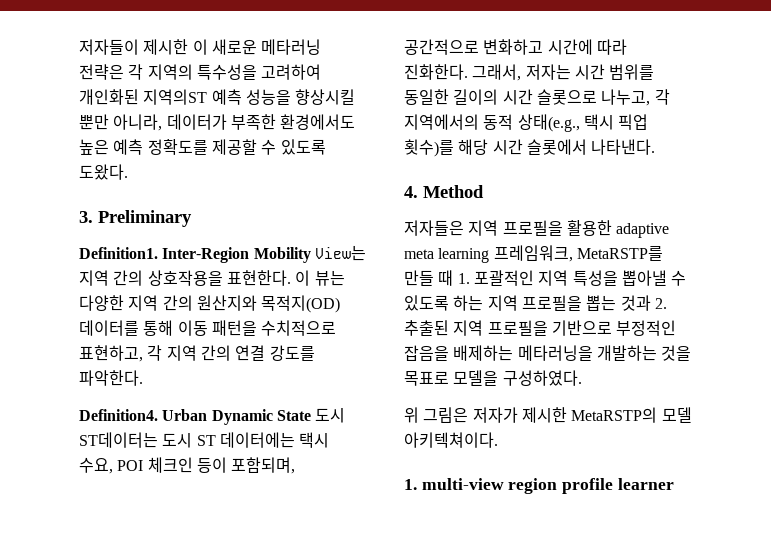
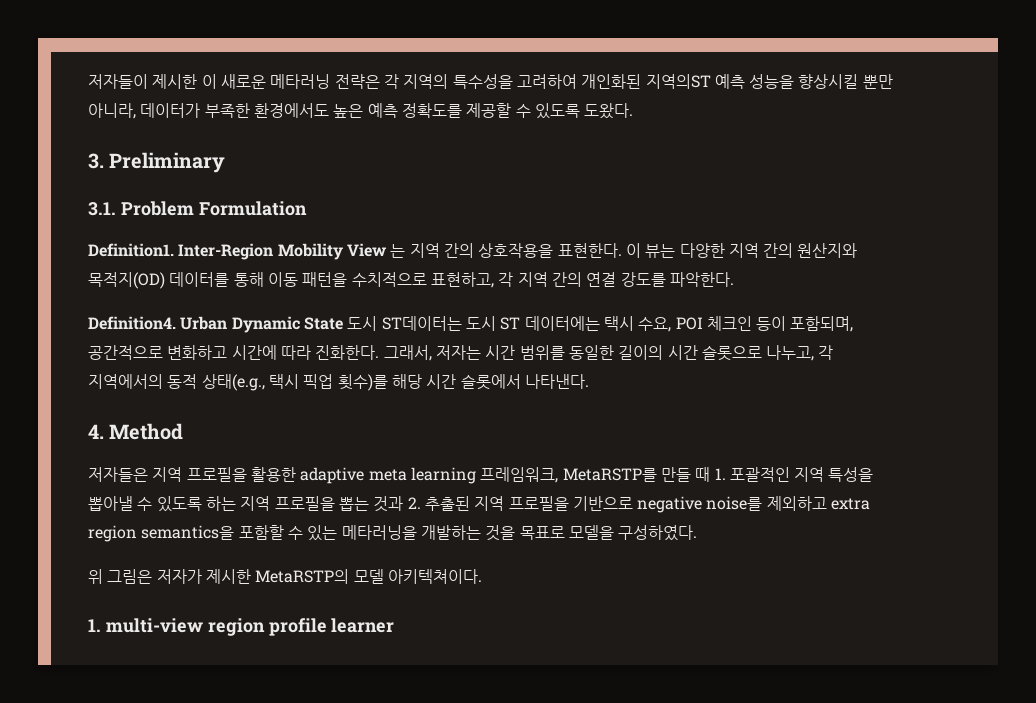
+ 3.1. Problem Formulation
- Inter-Region Mobility View는 지역 간의 상호작용을 표현한다.
+ Inter-Region Mobility View 는 지역 간의 상호작용을 표현한다.
- 저자들은 지역 프로필을 활용한 adaptive meta learning 프레임워크, MetaRSTP를 만들 때 1. 포괄적인 지역 특성을 뽑아낼 수 있도록 하는 지역 프로필을 뽑는 것과 2. 추출된 지역 프로필을 기반으로 부정적인 잡음을 배제하는 메타러닝을 개발하는 것을 목표로 모델을 구성하였다.
+ 저자들은 지역 프로필을 활용한 adaptive meta learning 프레임워크, MetaRSTP를 만들 때 1. 포괄적인 지역 특성을 뽑아낼 수 있도록 하는 지역 프로필을 뽑는 것과 2. 추출된 지역 프로필을 기반으로 negative noise를 제외하고 extra region semantics을 포함할 수 있는 메타러닝을 개발하는 것을 목표로 모델을 구성하였다.

